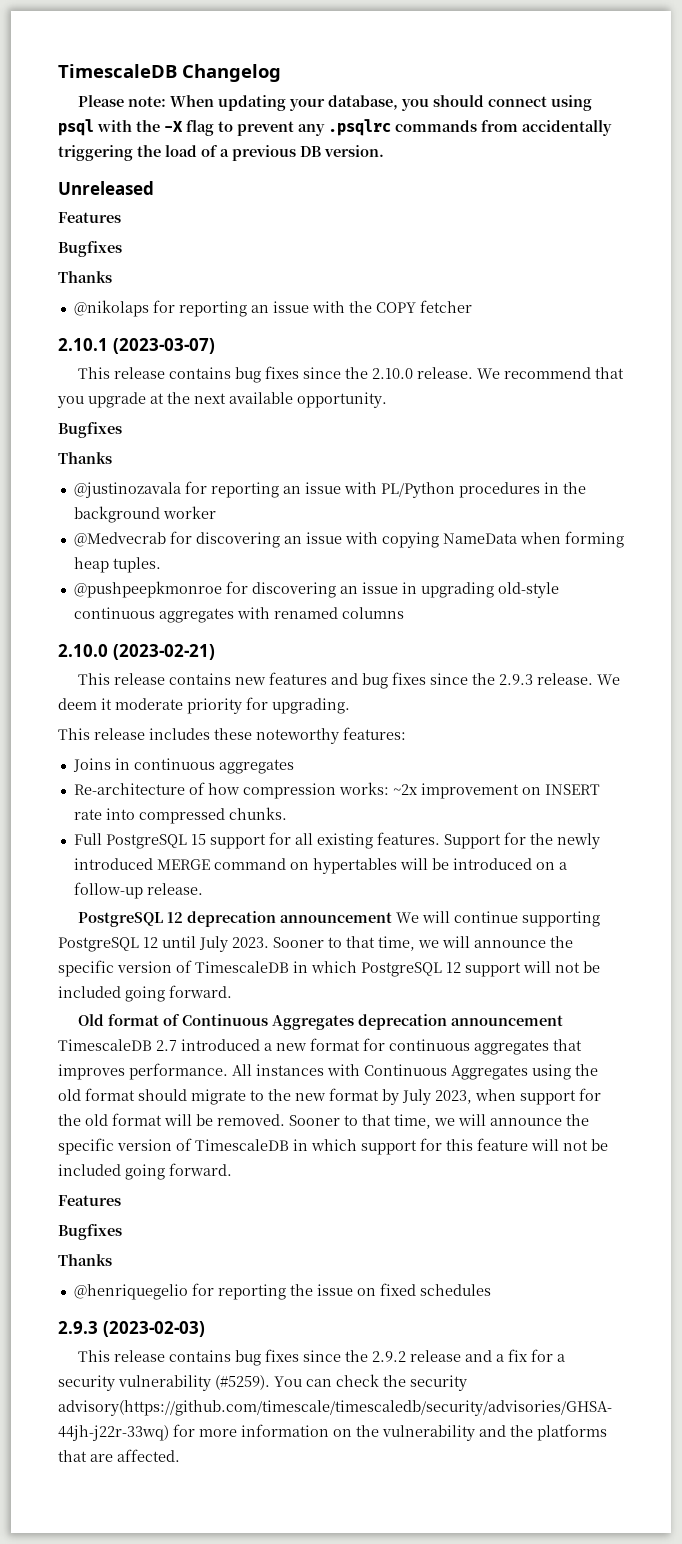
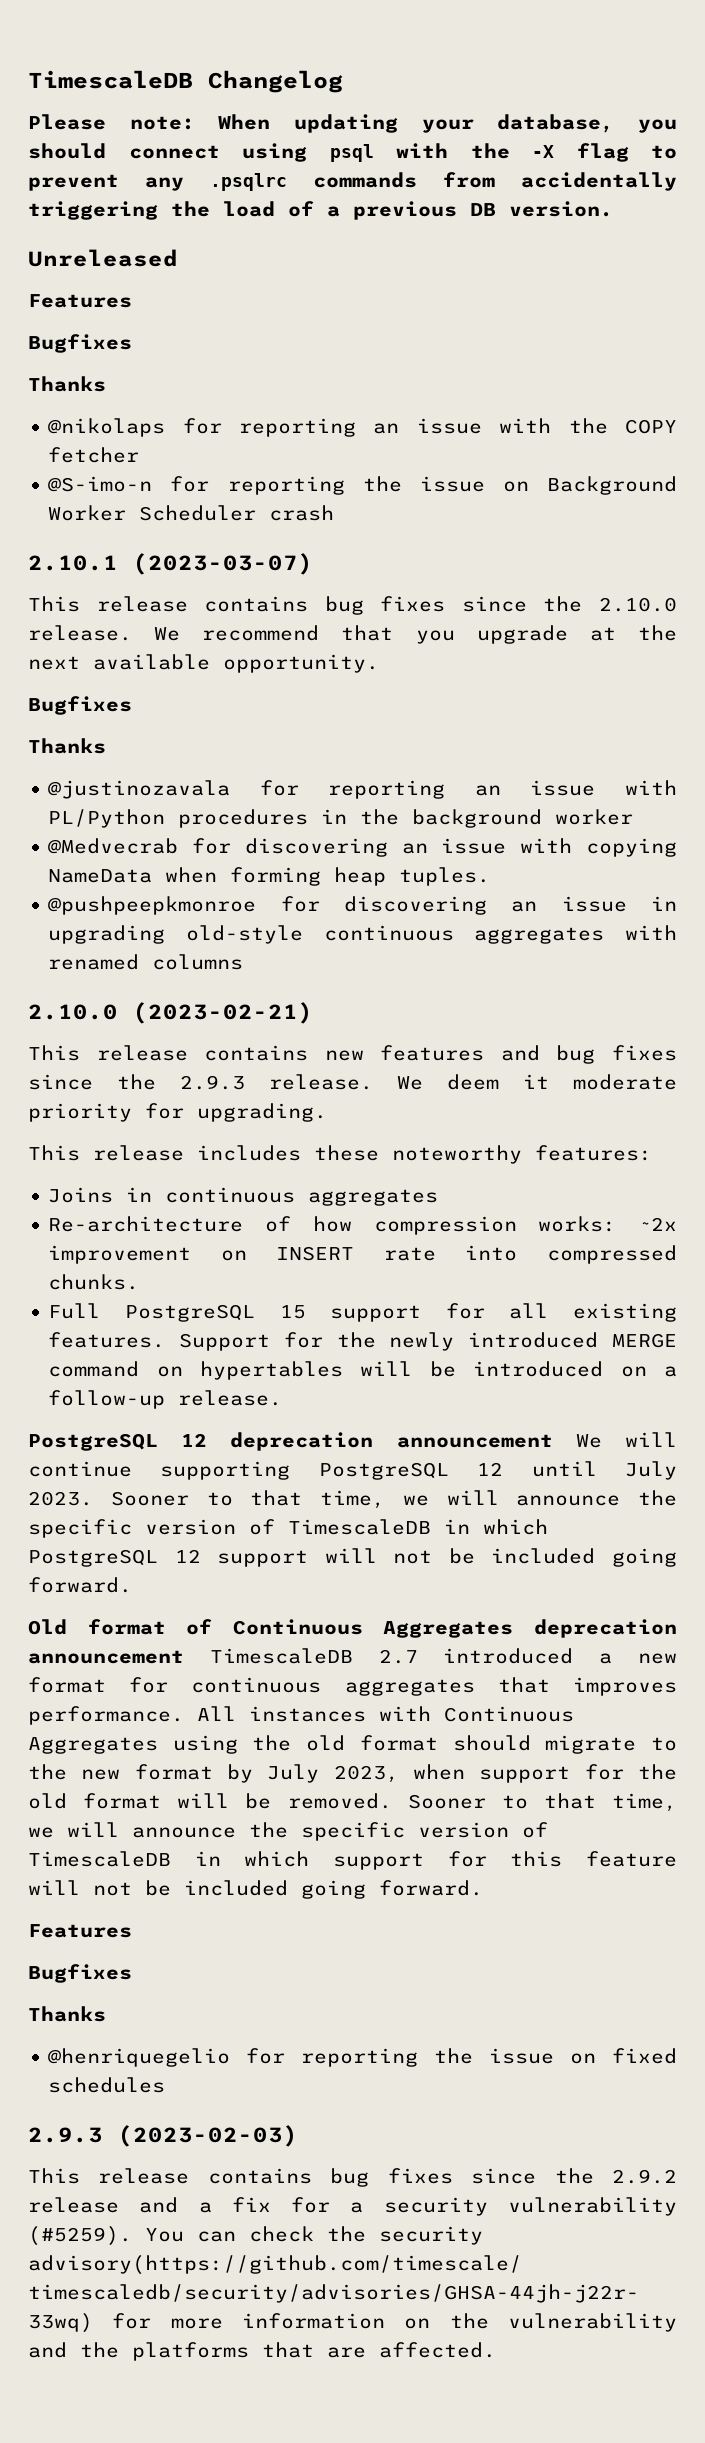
+ @S-imo-n for reporting the issue on Background Worker Scheduler crash

